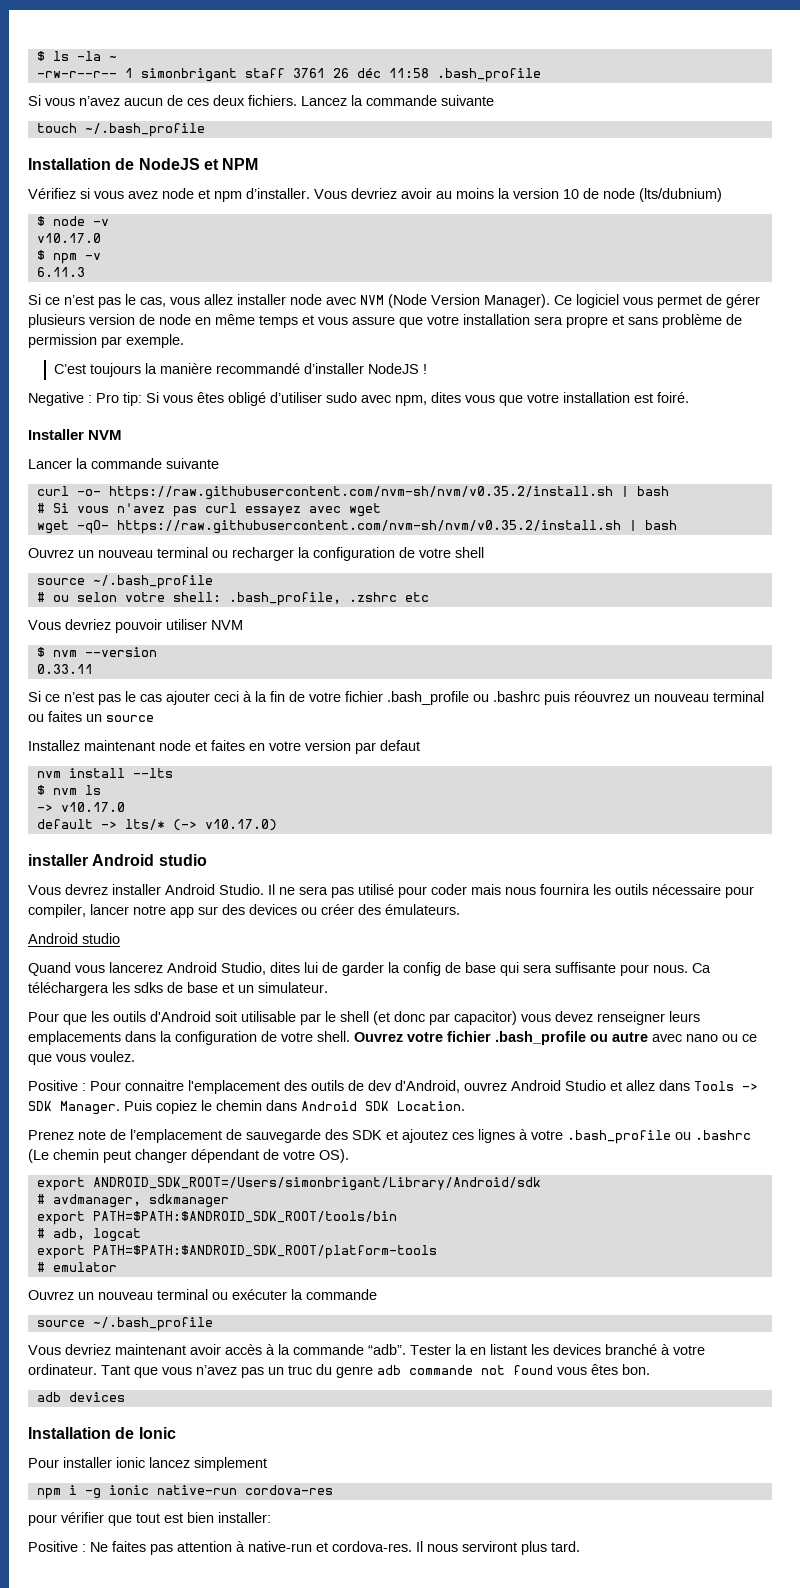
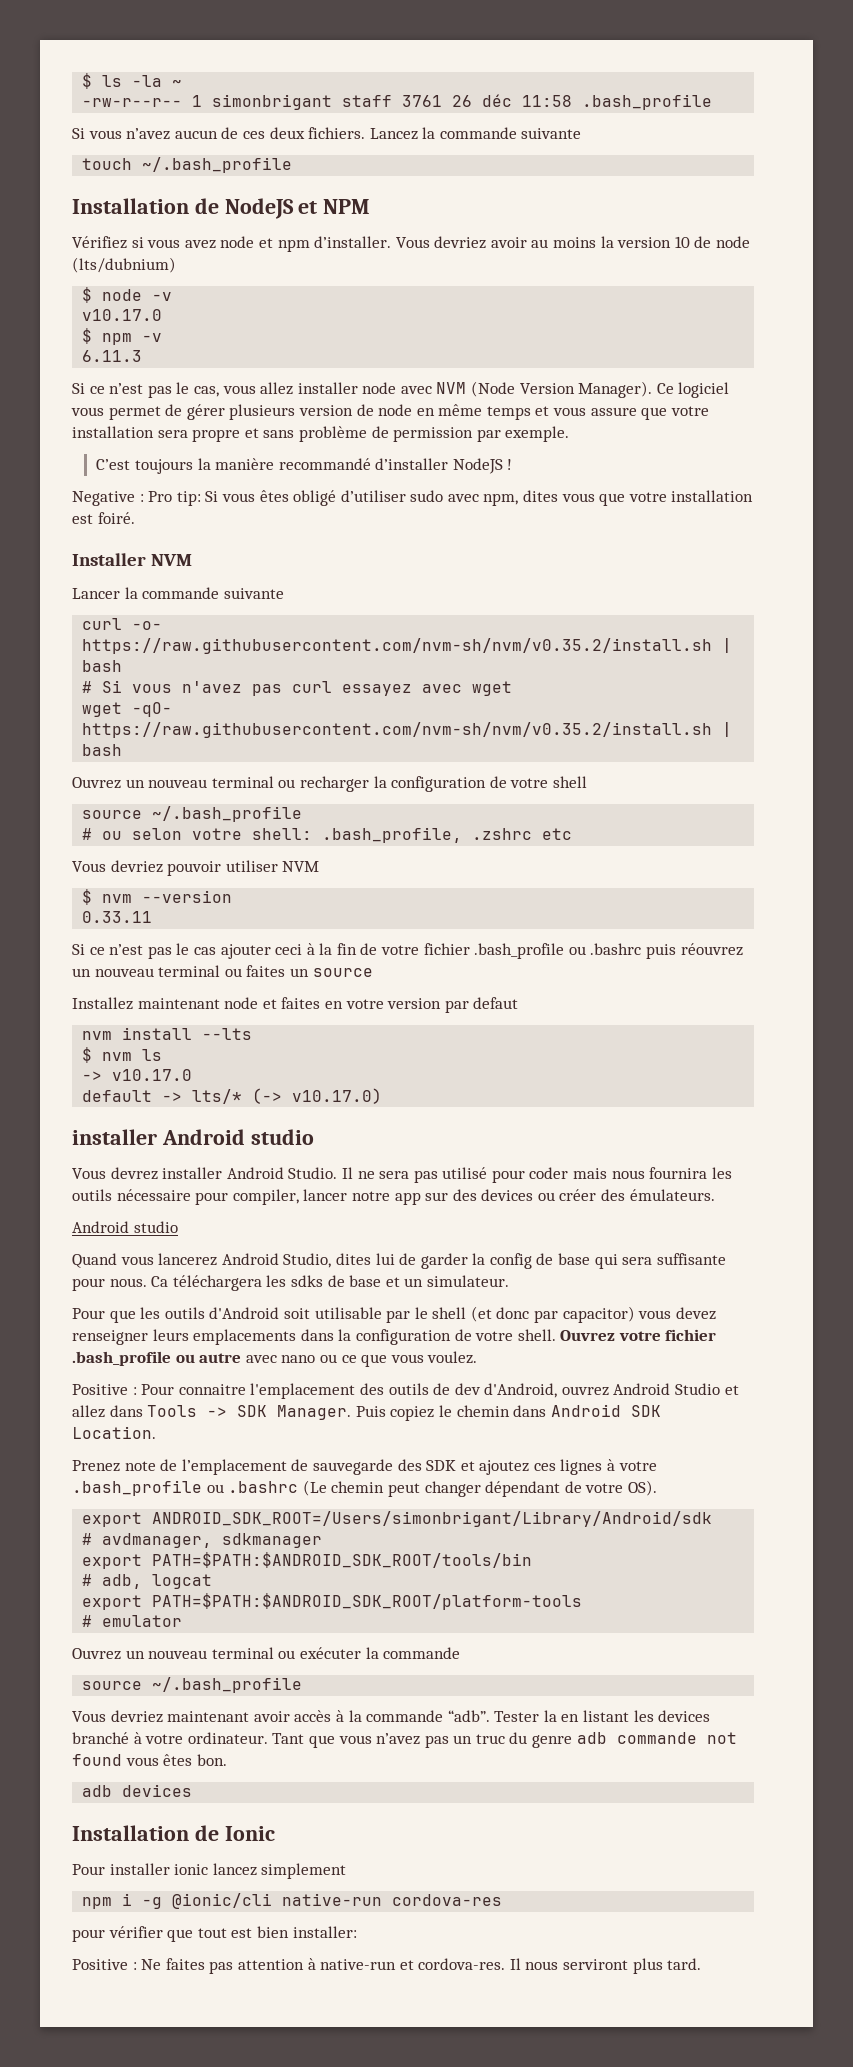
- npm i -g ionic native-run cordova-res
+ npm i -g @ionic/cli native-run cordova-res

